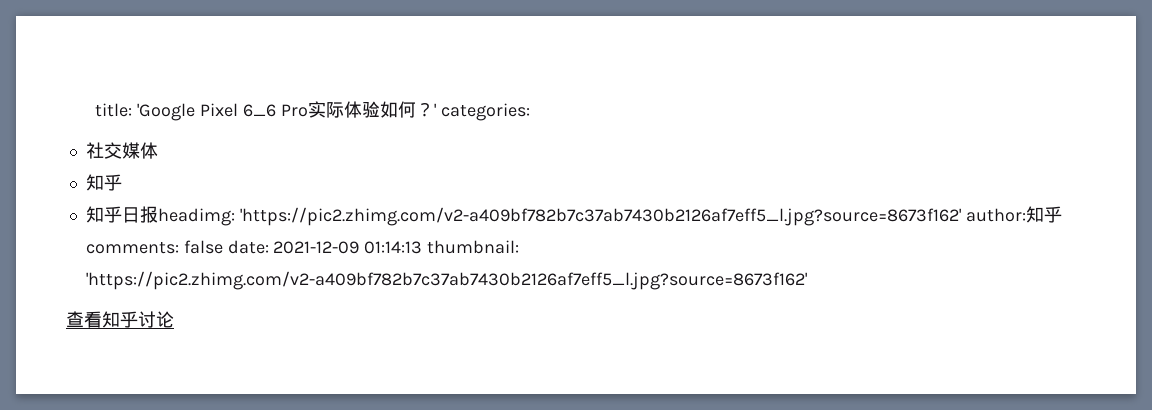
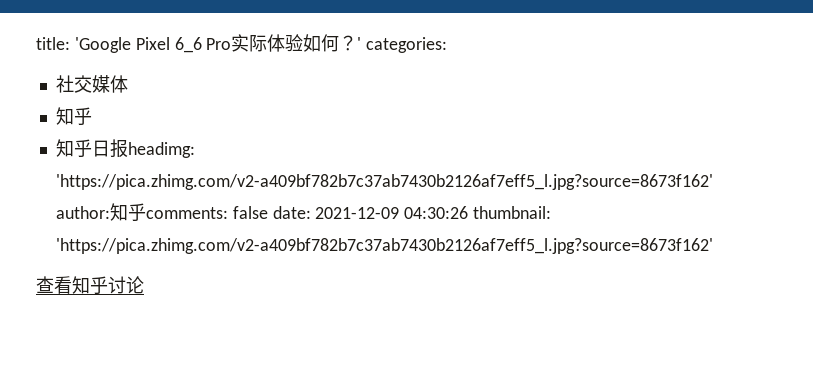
- 知乎日报headimg: 'https://pic2.zhimg.com/v2-a409bf782b7c37ab7430b2126af7eff5_l.jpg?source=8673f162' author:知乎comments: false date: 2021-12-09 01:14:13 thumbnail: 'https://pic2.zhimg.com/v2-a409bf782b7c37ab7430b2126af7eff5_l.jpg?source=8673f162'
+ 知乎日报headimg: 'https://pica.zhimg.com/v2-a409bf782b7c37ab7430b2126af7eff5_l.jpg?source=8673f162' author:知乎comments: false date: 2021-12-09 04:30:26 thumbnail: 'https://pica.zhimg.com/v2-a409bf782b7c37ab7430b2126af7eff5_l.jpg?source=8673f162'

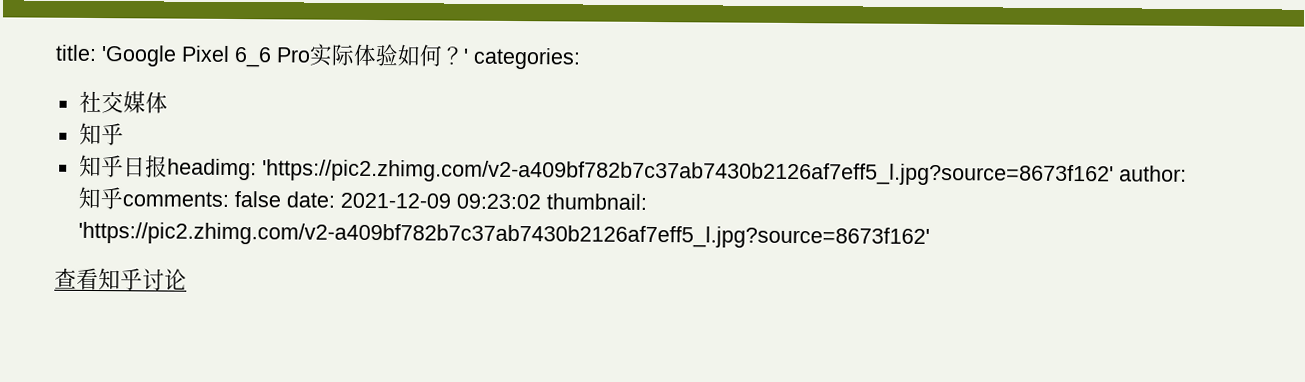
- 知乎日报headimg: 'https://pica.zhimg.com/v2-a409bf782b7c37ab7430b2126af7eff5_l.jpg?source=8673f162' author:知乎comments: false date: 2021-12-09 04:30:26 thumbnail: 'https://pica.zhimg.com/v2-a409bf782b7c37ab7430b2126af7eff5_l.jpg?source=8673f162'
+ 知乎日报headimg: 'https://pic2.zhimg.com/v2-a409bf782b7c37ab7430b2126af7eff5_l.jpg?source=8673f162' author:知乎comments: false date: 2021-12-09 09:23:02 thumbnail: 'https://pic2.zhimg.com/v2-a409bf782b7c37ab7430b2126af7eff5_l.jpg?source=8673f162'

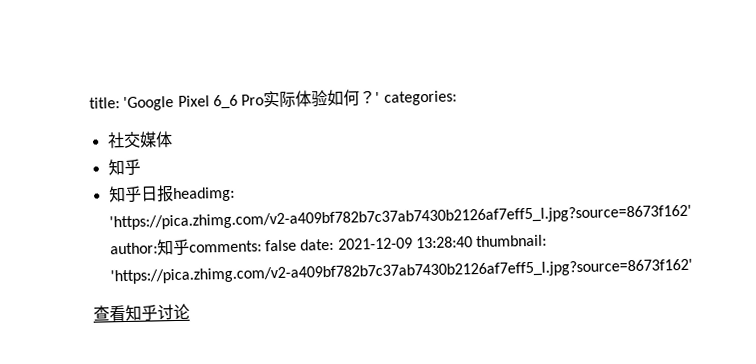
- 知乎日报headimg: 'https://pic2.zhimg.com/v2-a409bf782b7c37ab7430b2126af7eff5_l.jpg?source=8673f162' author:知乎comments: false date: 2021-12-09 09:23:02 thumbnail: 'https://pic2.zhimg.com/v2-a409bf782b7c37ab7430b2126af7eff5_l.jpg?source=8673f162'
+ 知乎日报headimg: 'https://pica.zhimg.com/v2-a409bf782b7c37ab7430b2126af7eff5_l.jpg?source=8673f162' author:知乎comments: false date: 2021-12-09 13:28:40 thumbnail: 'https://pica.zhimg.com/v2-a409bf782b7c37ab7430b2126af7eff5_l.jpg?source=8673f162'

